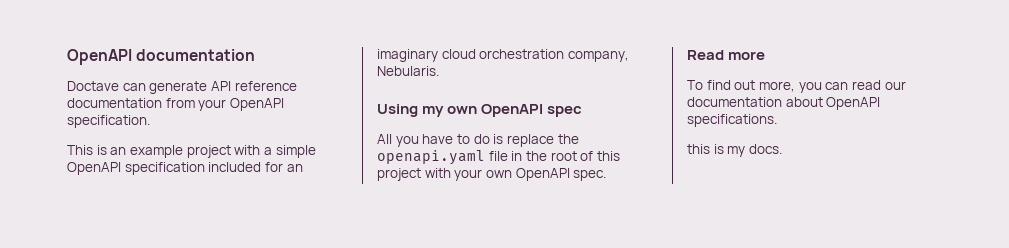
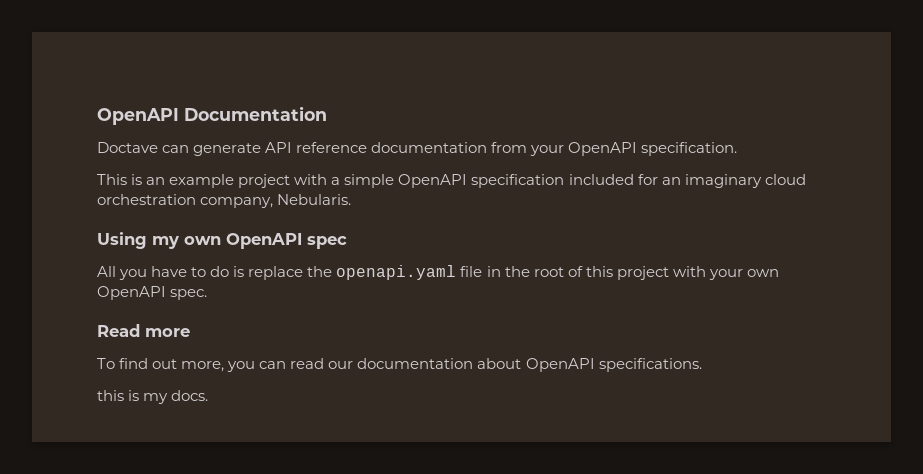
- OpenAPI documentation
+ OpenAPI Documentation

